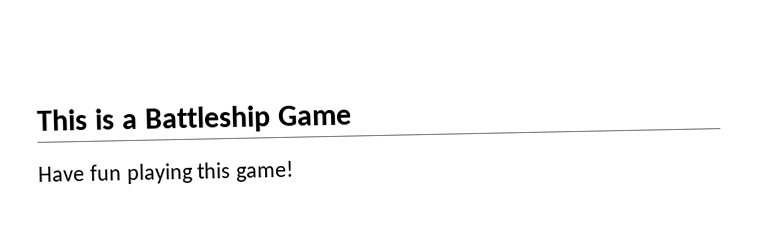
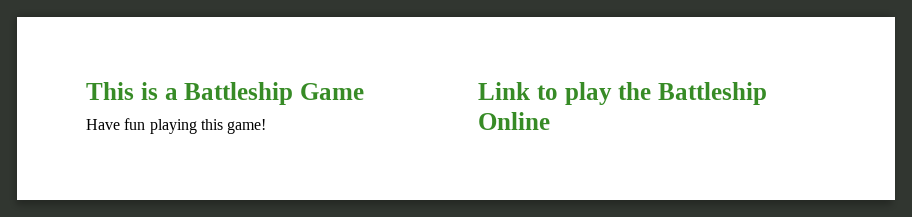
+ Link to play the Battleship Online

